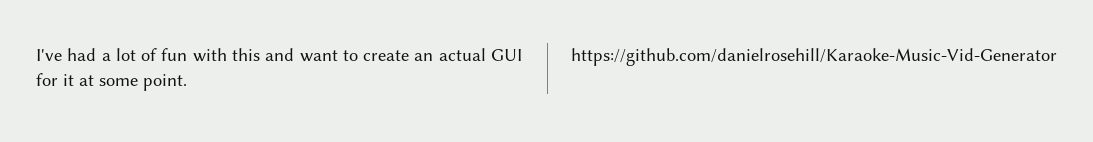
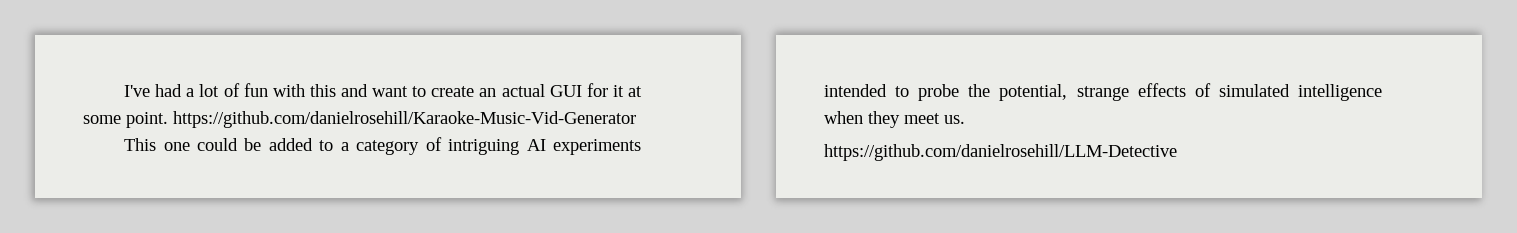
+ This one could be added to a category of intriguing AI experiments intended to probe the potential, strange effects of simulated intelligence when they meet us.
+ https://github.com/danielrosehill/LLM-Detective

